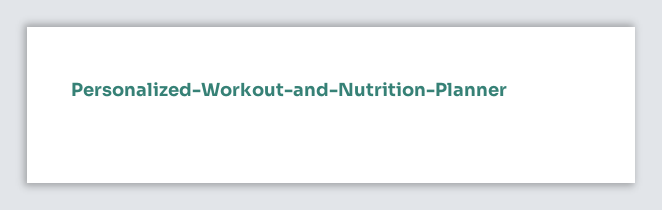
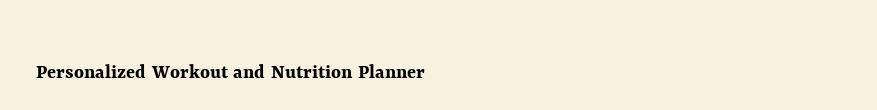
- Personalized-Workout-and-Nutrition-Planner
+ Personalized Workout and Nutrition Planner

